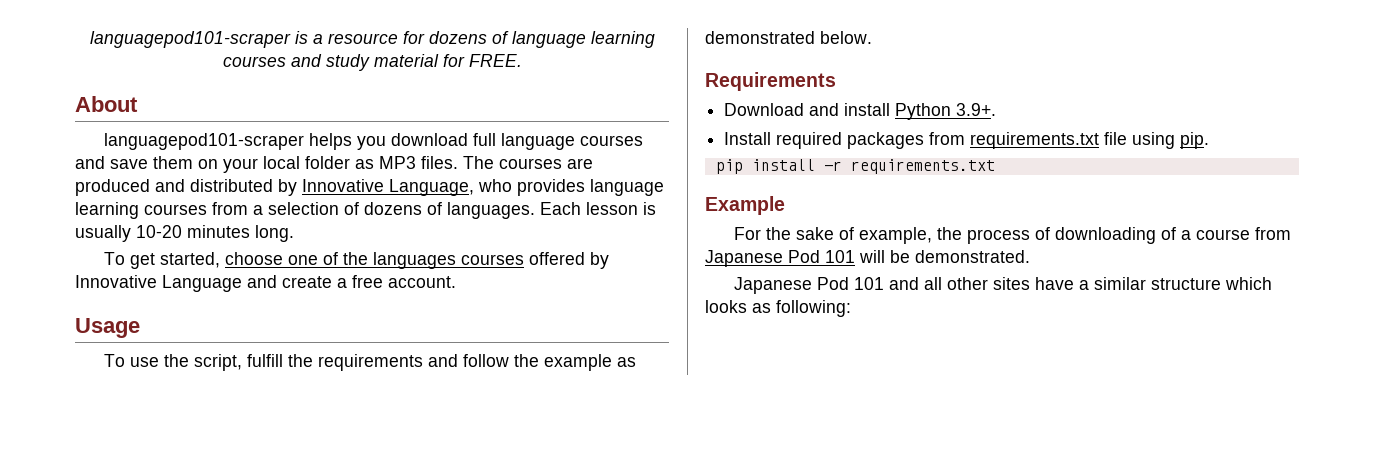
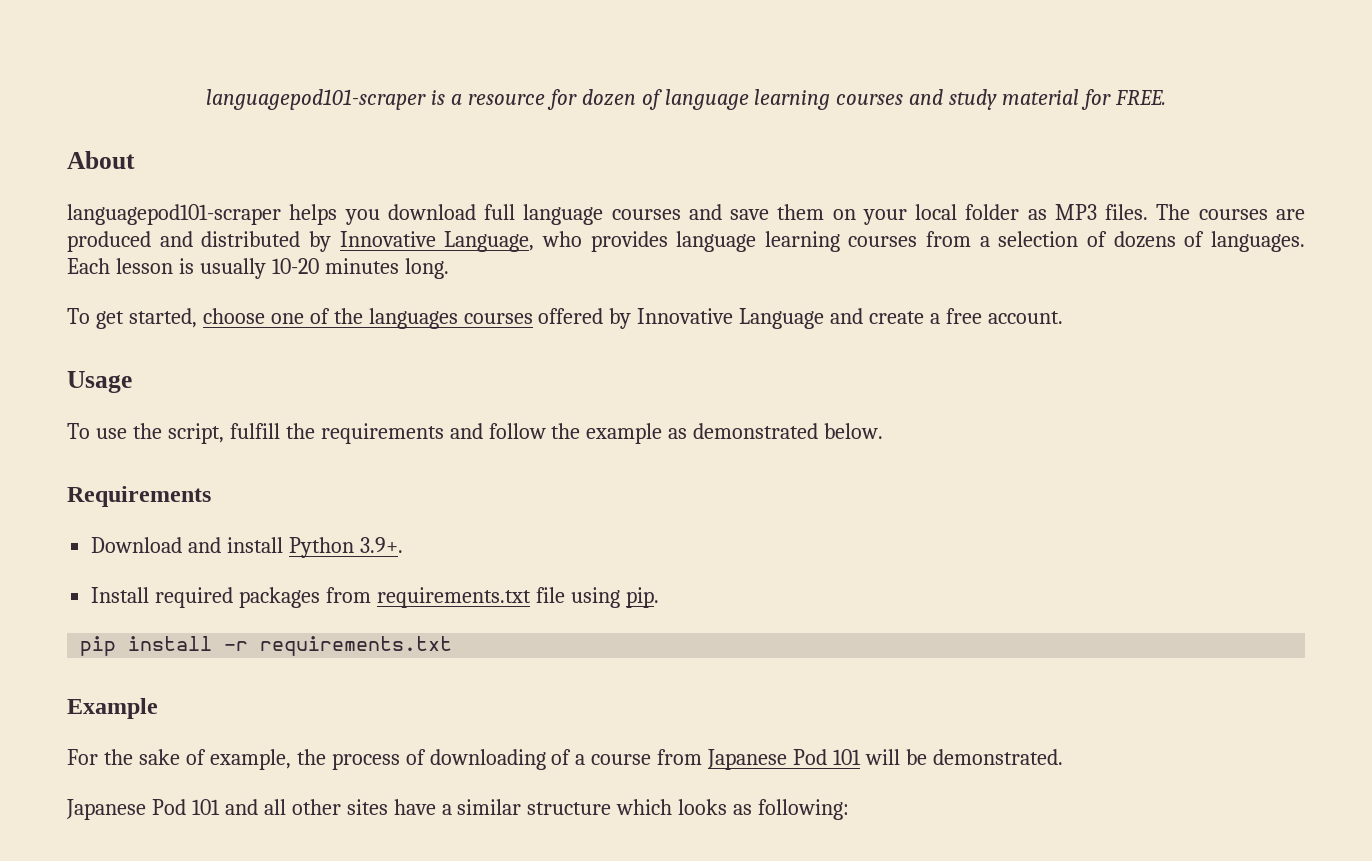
- languagepod101-scraper is a resource for dozens of language learning courses and study material for FREE.
+ languagepod101-scraper is a resource for dozen of language learning courses and study material for FREE.

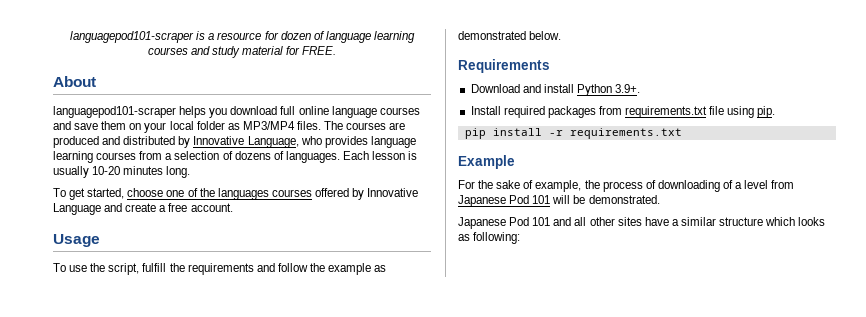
- languagepod101-scraper helps you download full language courses and save them on your local folder as MP3 files.
+ languagepod101-scraper helps you download full online language courses and save them on your local folder as MP3/MP4 files.
- For the sake of example, the process of downloading of a course from Japanese Pod 101 will be demonstrated.
+ For the sake of example, the process of downloading of a level from Japanese Pod 101 will be demonstrated.

